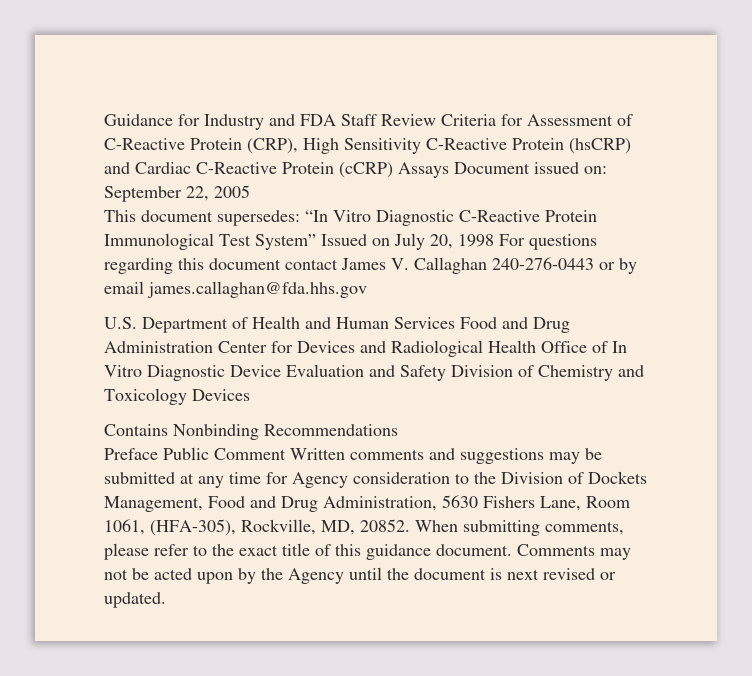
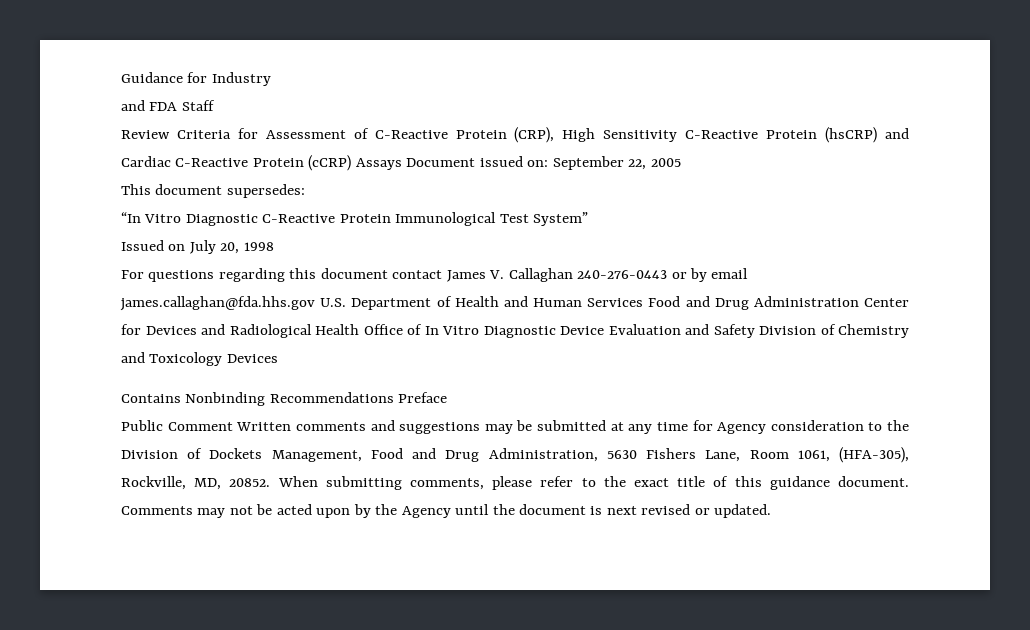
- Guidance for Industry and FDA Staff Review Criteria for Assessment of C-Reactive Protein (CRP), High Sensitivity C-Reactive Protein (hsCRP) and Cardiac C-Reactive Protein (cCRP) Assays Document issued on: September 22, 2005
+ Guidance for Industry
+ and FDA Staff
+ Review Criteria for Assessment of C-Reactive Protein (CRP), High Sensitivity C-Reactive Protein (hsCRP) and Cardiac C-Reactive Protein (cCRP) Assays Document issued on: September 22, 2005
- This document supersedes: “In Vitro Diagnostic C-Reactive Protein Immunological Test System” Issued on July 20, 1998 For questions regarding this document contact James V. Callaghan 240-276-0443 or by email james.callaghan@fda.hhs.gov
- U.S. Department of Health and Human Services Food and Drug Administration Center for Devices and Radiological Health Office of In Vitro Diagnostic Device Evaluation and Safety Division of Chemistry and Toxicology Devices
+ This document supersedes:
+ “In Vitro Diagnostic C-Reactive Protein Immunological Test System”
+ Issued on July 20, 1998
+ For questions regarding this document contact James V. Callaghan 240-276-0443 or by email james.callaghan@fda.hhs.gov U.S. Department of Health and Human Services Food and Drug Administration Center for Devices and Radiological Health Office of In Vitro Diagnostic Device Evaluation and Safety Division of Chemistry and Toxicology Devices
- Contains Nonbinding Recommendations
- Preface Public Comment Written comments and suggestions may be submitted at any time for Agency consideration to the Division of Dockets Management, Food and Drug Administration, 5630 Fishers Lane, Room 1061, (HFA-305), Rockville, MD, 20852.
+ Contains Nonbinding Recommendations Preface
+ Public Comment Written comments and suggestions may be submitted at any time for Agency consideration to the Division of Dockets Management, Food and Drug Administration, 5630 Fishers Lane, Room 1061, (HFA-305), Rockville, MD, 20852.

